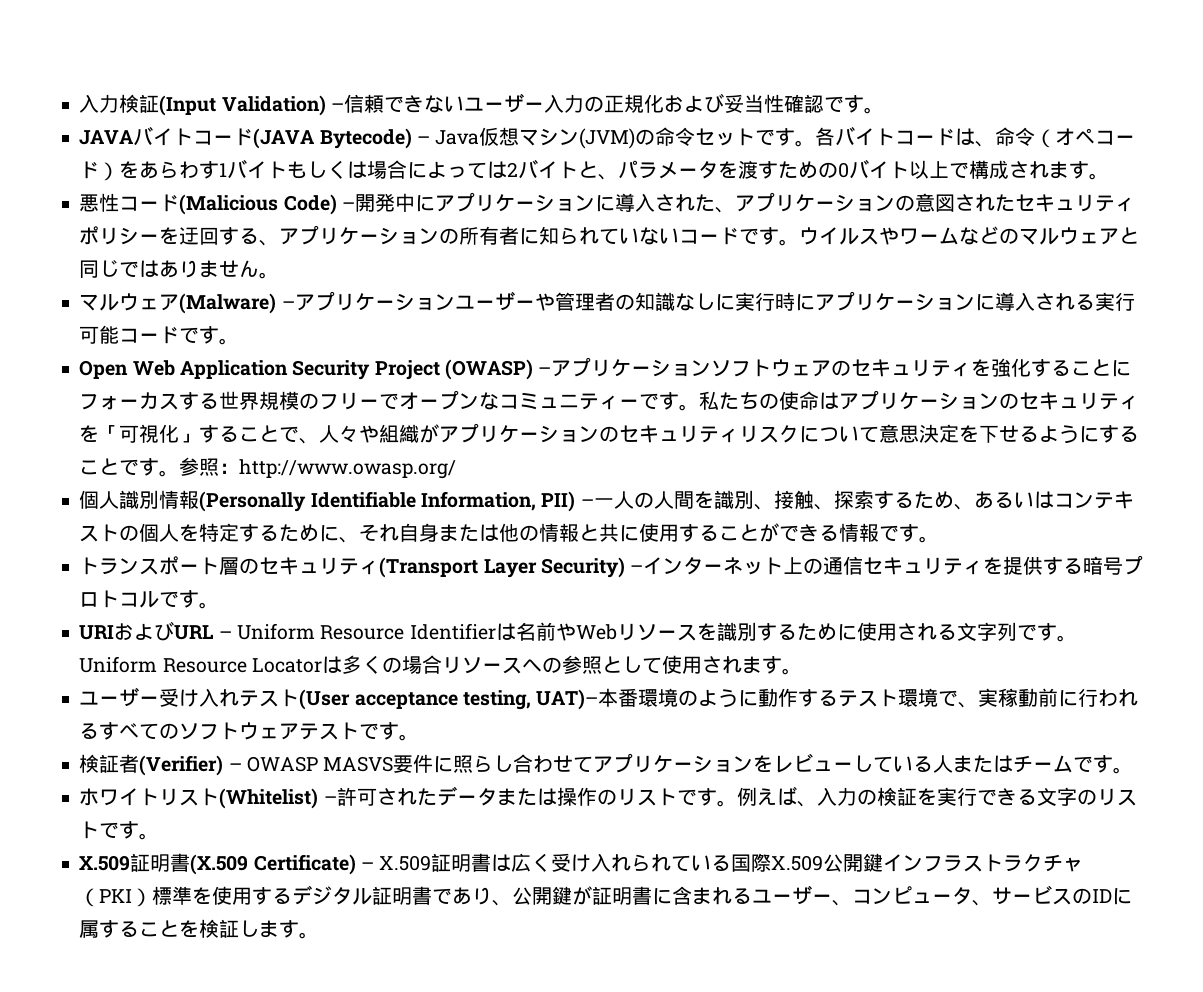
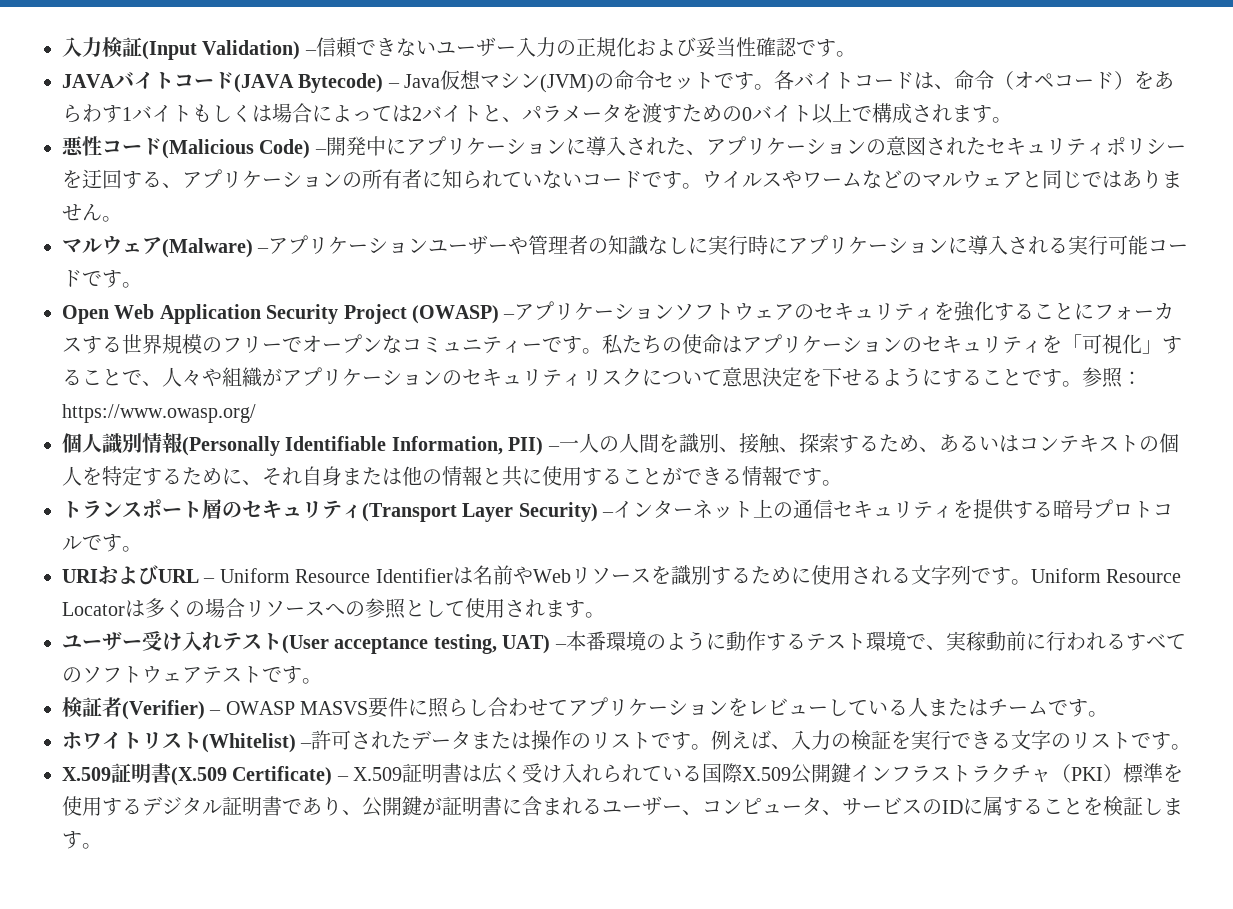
- 参照：http://www.owasp.org/
+ 参照：https://www.owasp.org/
- ユーザー受け入れテスト(User acceptance testing, UAT)–本番環境のように動作するテスト環境で、実稼動前に行われるすべてのソフトウェアテストです。
+ ユーザー受け入れテスト(User acceptance testing, UAT) –本番環境のように動作するテスト環境で、実稼動前に行われるすべてのソフトウェアテストです。

